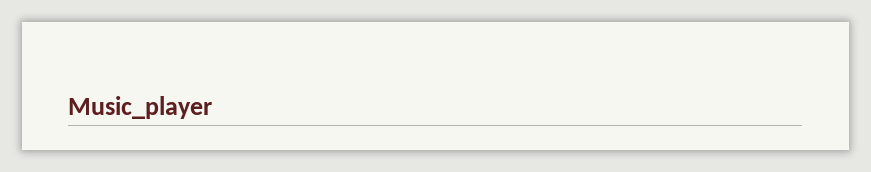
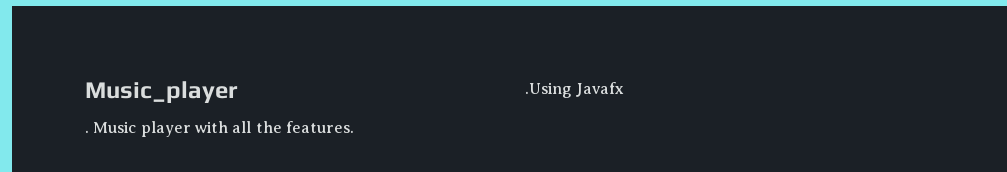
+ . Music player with all the features.
+ .Using Javafx

